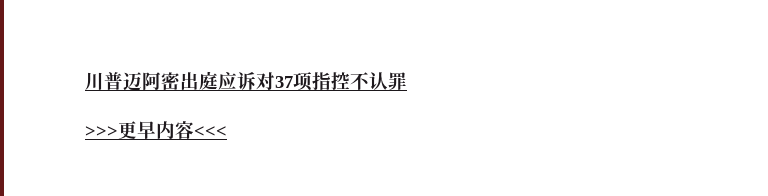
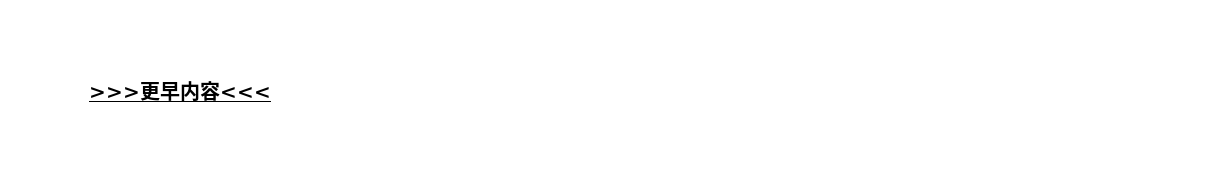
- 川普迈阿密出庭应诉对37项指控不认罪

